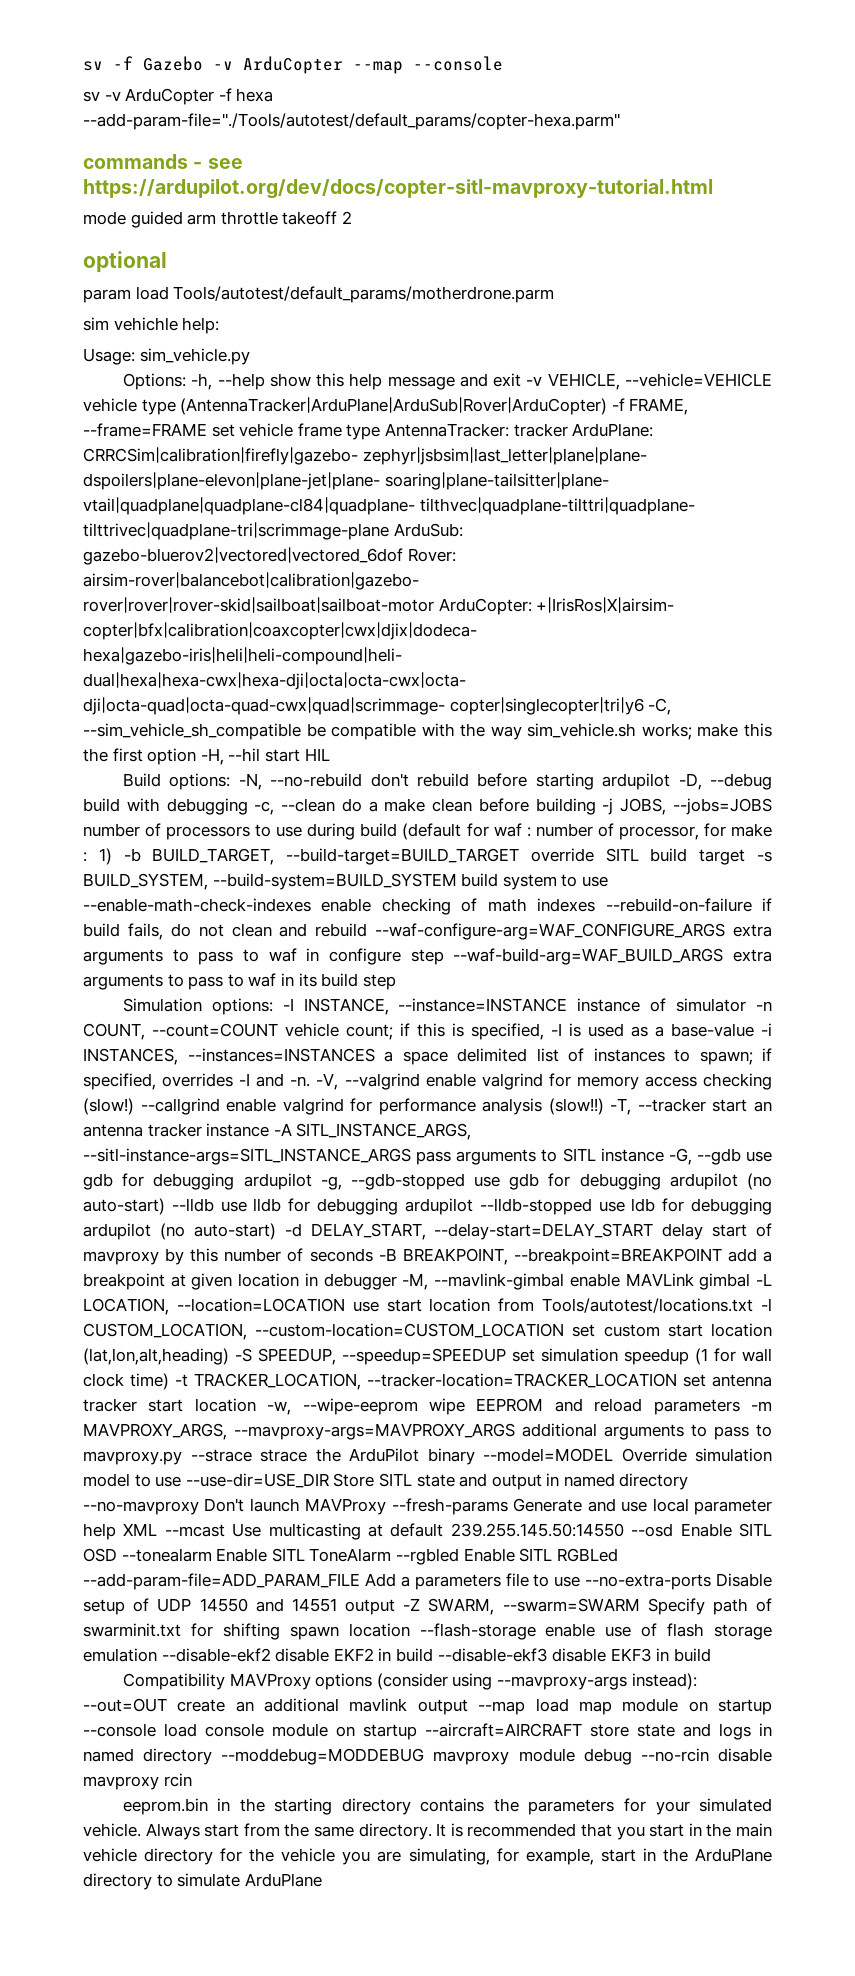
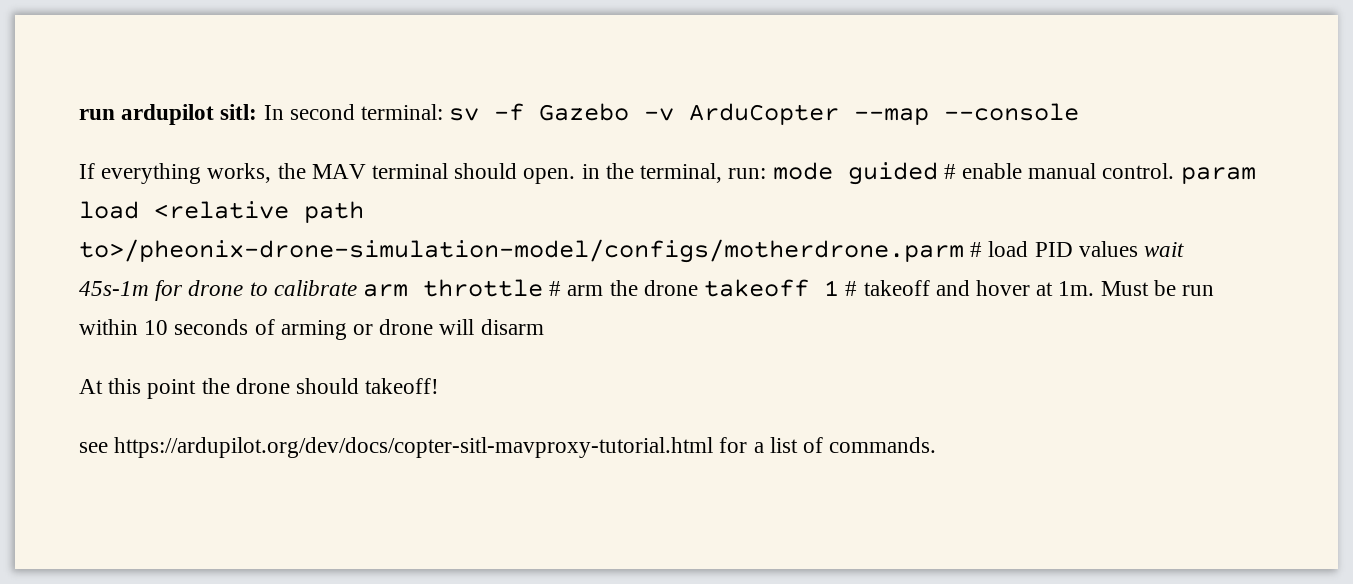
- sv -f Gazebo -v ArduCopter --map --console
+ run ardupilot sitl: In second terminal: sv -f Gazebo -v ArduCopter --map --console
- sv -v ArduCopter -f hexa --add-param-file="./Tools/autotest/default_params/copter-hexa.parm"
- commands - see https://ardupilot.org/dev/docs/copter-sitl-mavproxy-tutorial.html
- mode guided arm throttle takeoff 2
- optional
- param load Tools/autotest/default_params/motherdrone.parm
- sim vehichle help:
- Usage: sim_vehicle.py
- Options: -h, --help show this help message and exit -v VEHICLE, --vehicle=VEHICLE vehicle type (AntennaTracker|ArduPlane|ArduSub|Rover|ArduCopter) -f FRAME, --frame=FRAME set vehicle frame type AntennaTracker: tracker ArduPlane: CRRCSim|calibration|firefly|gazebo- zephyr|jsbsim|last_letter|plane|plane- dspoilers|plane-elevon|plane-jet|plane- soaring|plane-tailsitter|plane- vtail|quadplane|quadplane-cl84|quadplane- tilthvec|quadplane-tilttri|quadplane- tilttrivec|quadplane-tri|scrimmage-plane ArduSub: gazebo-bluerov2|vectored|vectored_6dof Rover: airsim-rover|balancebot|calibration|gazebo- rover|rover|rover-skid|sailboat|sailboat-motor ArduCopter: +|IrisRos|X|airsim- copter|bfx|calibration|coaxcopter|cwx|djix|dodeca- hexa|gazebo-iris|heli|heli-compound|heli- dual|hexa|hexa-cwx|hexa-dji|octa|octa-cwx|octa- dji|octa-quad|octa-quad-cwx|quad|scrimmage- copter|singlecopter|tri|y6 -C, --sim_vehicle_sh_compatible be compatible with the way sim_vehicle.sh works; make this the first option -H, --hil start HIL
- Build options: -N, --no-rebuild don't rebuild before starting ardupilot -D, --debug build with debugging -c, --clean do a make clean before building -j JOBS, --jobs=JOBS number of processors to use during build (default for waf : number of processor, for make : 1) -b BUILD_TARGET, --build-target=BUILD_TARGET override SITL build target -s BUILD_SYSTEM, --build-system=BUILD_SYSTEM build system to use --enable-math-check-indexes enable checking of math indexes --rebuild-on-failure if build fails, do not clean and rebuild --waf-configure-arg=WAF_CONFIGURE_ARGS extra arguments to pass to waf in configure step --waf-build-arg=WAF_BUILD_ARGS extra arguments to pass to waf in its build step
- Simulation options: -I INSTANCE, --instance=INSTANCE instance of simulator -n COUNT, --count=COUNT vehicle count; if this is specified, -I is used as a base-value -i INSTANCES, --instances=INSTANCES a space delimited list of instances to spawn; if specified, overrides -I and -n. -V, --valgrind enable valgrind for memory access checking (slow!) --callgrind enable valgrind for performance analysis (slow!!) -T, --tracker start an antenna tracker instance -A SITL_INSTANCE_ARGS, --sitl-instance-args=SITL_INSTANCE_ARGS pass arguments to SITL instance -G, --gdb use gdb for debugging ardupilot -g, --gdb-stopped use gdb for debugging ardupilot (no auto-start) --lldb use lldb for debugging ardupilot --lldb-stopped use ldb for debugging ardupilot (no auto-start) -d DELAY_START, --delay-start=DELAY_START delay start of mavproxy by this number of seconds -B BREAKPOINT, --breakpoint=BREAKPOINT add a breakpoint at given location in debugger -M, --mavlink-gimbal enable MAVLink gimbal -L LOCATION, --location=LOCATION use start location from Tools/autotest/locations.txt -l CUSTOM_LOCATION, --custom-location=CUSTOM_LOCATION set custom start location (lat,lon,alt,heading) -S SPEEDUP, --speedup=SPEEDUP set simulation speedup (1 for wall clock time) -t TRACKER_LOCATION, --tracker-location=TRACKER_LOCATION set antenna tracker start location -w, --wipe-eeprom wipe EEPROM and reload parameters -m MAVPROXY_ARGS, --mavproxy-args=MAVPROXY_ARGS additional arguments to pass to mavproxy.py --strace strace the ArduPilot binary --model=MODEL Override simulation model to use --use-dir=USE_DIR Store SITL state and output in named directory --no-mavproxy Don't launch MAVProxy --fresh-params Generate and use local parameter help XML --mcast Use multicasting at default 239.255.145.50:14550 --osd Enable SITL OSD --tonealarm Enable SITL ToneAlarm --rgbled Enable SITL RGBLed --add-param-file=ADD_PARAM_FILE Add a parameters file to use --no-extra-ports Disable setup of UDP 14550 and 14551 output -Z SWARM, --swarm=SWARM Specify path of swarminit.txt for shifting spawn location --flash-storage enable use of flash storage emulation --disable-ekf2 disable EKF2 in build --disable-ekf3 disable EKF3 in build
- Compatibility MAVProxy options (consider using --mavproxy-args instead): --out=OUT create an additional mavlink output --map load map module on startup --console load console module on startup --aircraft=AIRCRAFT store state and logs in named directory --moddebug=MODDEBUG mavproxy module debug --no-rcin disable mavproxy rcin
- eeprom.bin in the starting directory contains the parameters for your simulated vehicle. Always start from the same directory. It is recommended that you start in the main vehicle directory for the vehicle you are simulating, for example, start in the ArduPlane directory to simulate ArduPlane
+ If everything works, the MAV terminal should open. in the terminal, run: mode guided # enable manual control. param load <relative path to>/pheonix-drone-simulation-model/configs/motherdrone.parm # load PID values wait 45s-1m for drone to calibrate arm throttle # arm the drone takeoff 1 # takeoff and hover at 1m. Must be run within 10 seconds of arming or drone will disarm
+ At this point the drone should takeoff!
+ see https://ardupilot.org/dev/docs/copter-sitl-mavproxy-tutorial.html for a list of commands.

